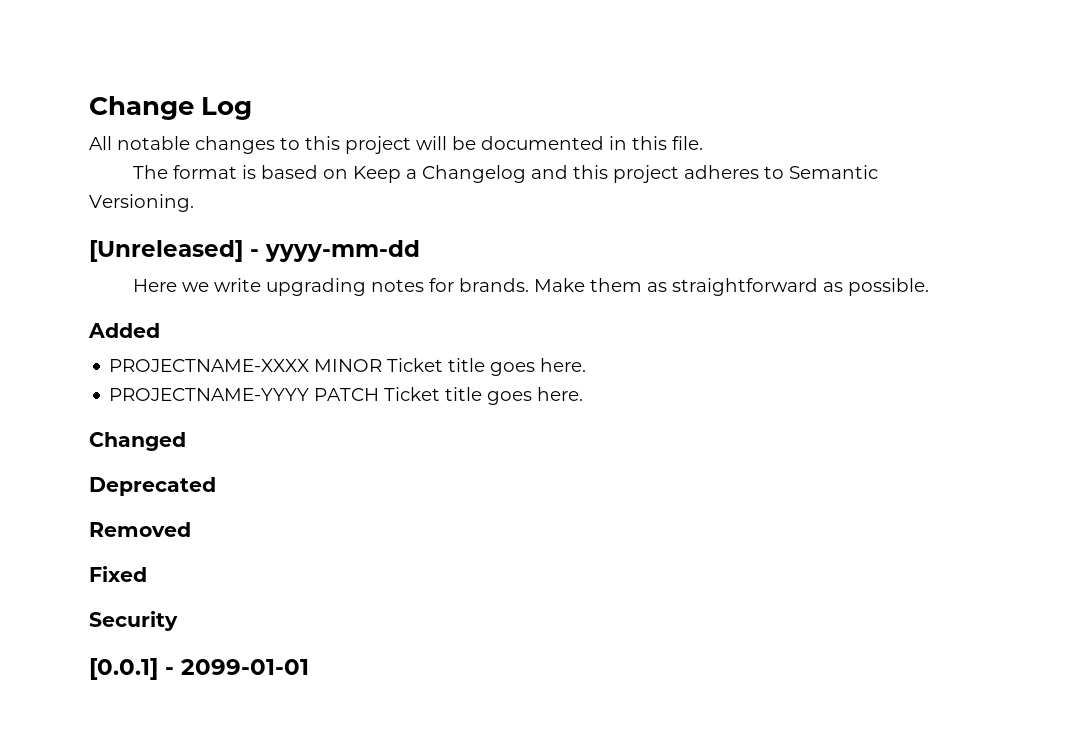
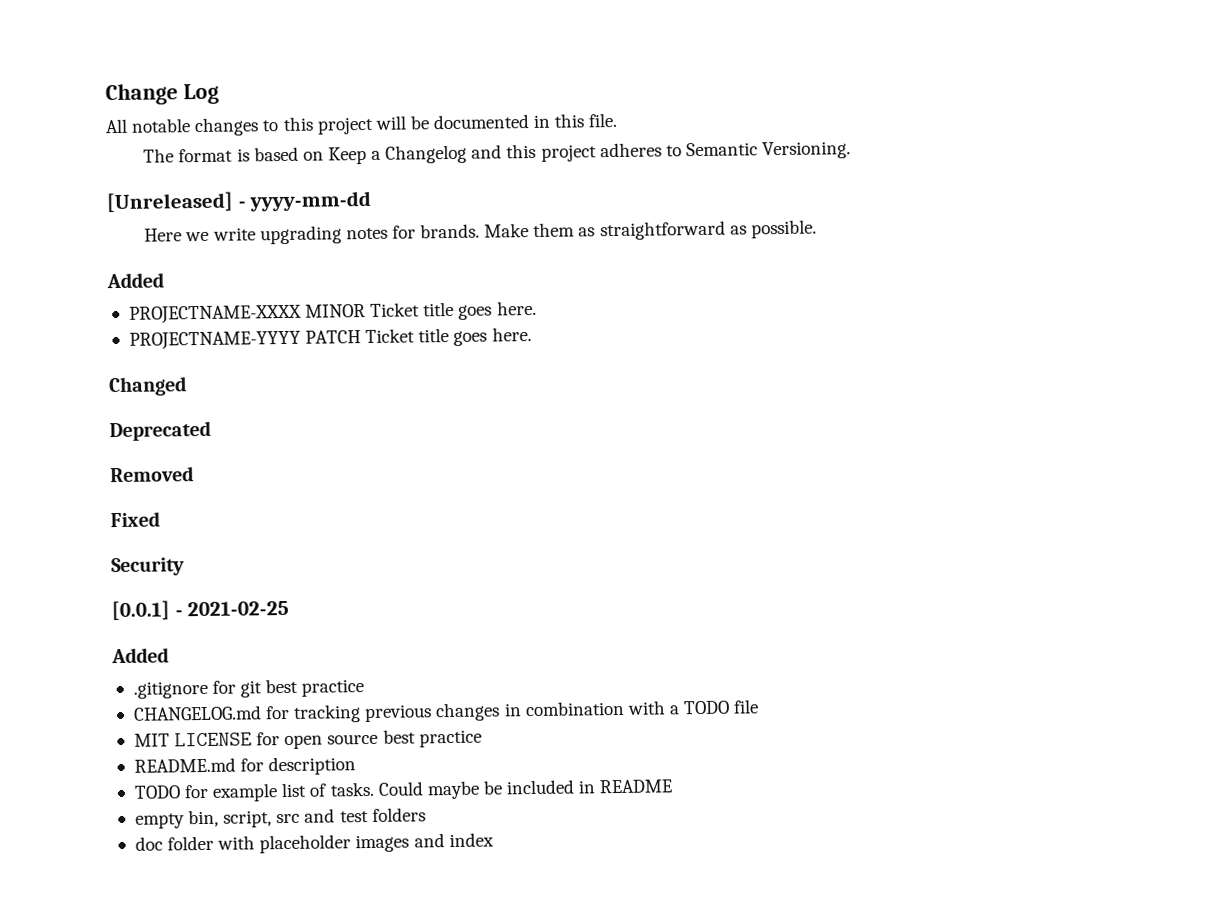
- [0.0.1] - 2099-01-01
+ [0.0.1] - 2021-02-25
+ Added
+ .gitignore for git best practice
+ CHANGELOG.md for tracking previous changes in combination with a TODO file
+ MIT LICENSE for open source best practice
+ README.md for description
+ TODO for example list of tasks. Could maybe be included in README
+ empty bin, script, src and test folders
+ doc folder with placeholder images and index

